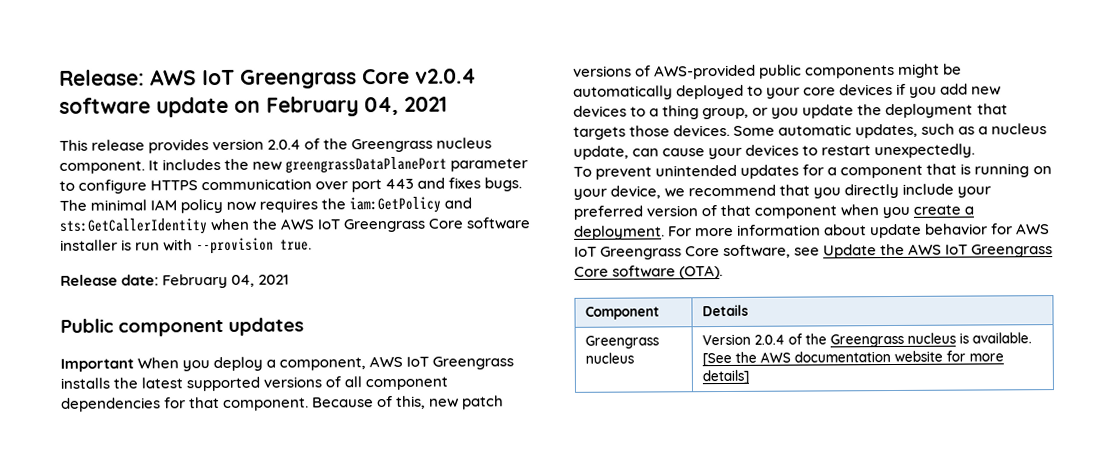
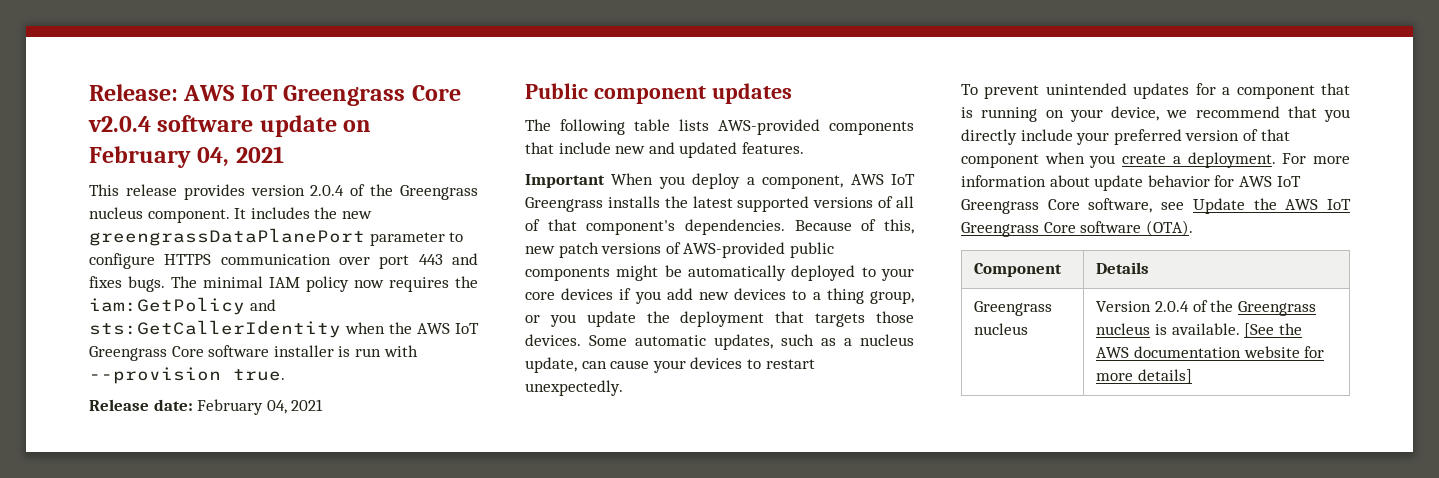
+ The following table lists AWS-provided components that include new and updated features.
- Important When you deploy a component, AWS IoT Greengrass installs the latest supported versions of all component dependencies for that component.
+ Important When you deploy a component, AWS IoT Greengrass installs the latest supported versions of all of that component's dependencies.

